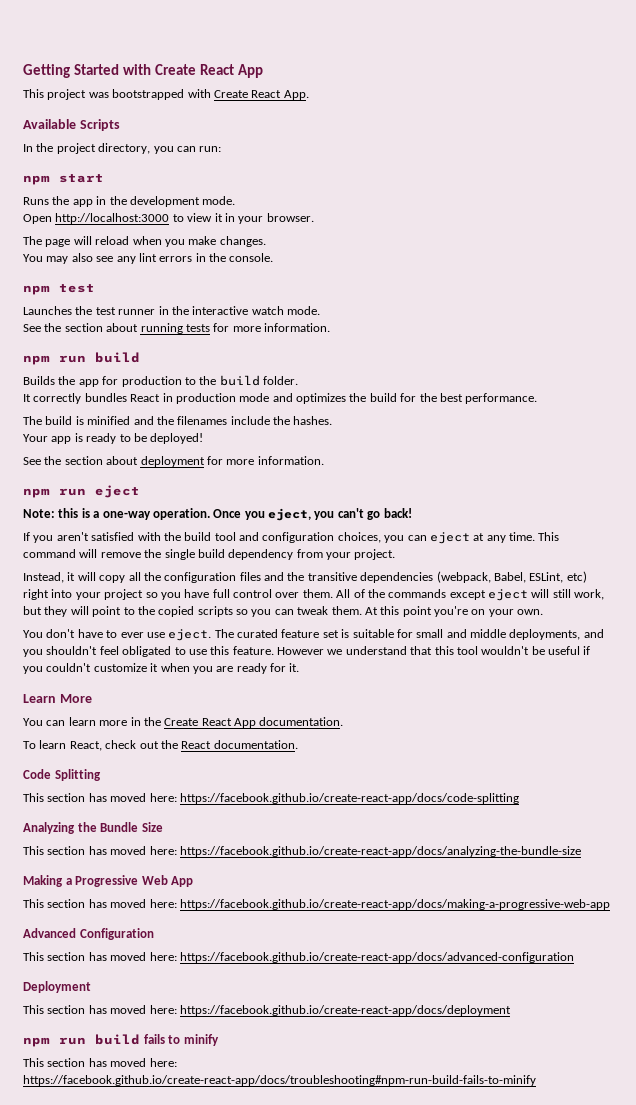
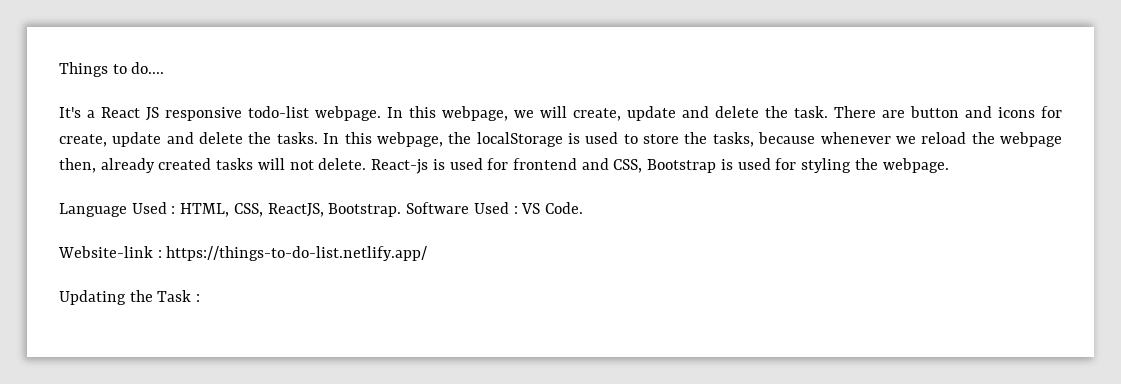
- Getting Started with Create React App
- This project was bootstrapped with Create React App.
- Available Scripts
- In the project directory, you can run:
- npm start
- Runs the app in the development mode.
- Open http://localhost:3000 to view it in your browser.
- The page will reload when you make changes.
- You may also see any lint errors in the console.
- npm test
- Launches the test runner in the interactive watch mode.
- See the section about running tests for more information.
- npm run build
- Builds the app for production to the build folder.
- It correctly bundles React in production mode and optimizes the build for the best performance.
- The build is minified and the filenames include the hashes.
- Your app is ready to be deployed!
- See the section about deployment for more information.
- npm run eject
- Note: this is a one-way operation. Once you eject, you can't go back!
- If you aren't satisfied with the build tool and configuration choices, you can eject at any time. This command will remove the single build dependency from your project.
- Instead, it will copy all the configuration files and the transitive dependencies (webpack, Babel, ESLint, etc) right into your project so you have full control over them. All of the commands except eject will still work, but they will point to the copied scripts so you can tweak them. At this point you're on your own.
- You don't have to ever use eject. The curated feature set is suitable for small and middle deployments, and you shouldn't feel obligated to use this feature. However we understand that this tool wouldn't be useful if you couldn't customize it when you are ready for it.
- Learn More
- You can learn more in the Create React App documentation.
- To learn React, check out the React documentation.
- Code Splitting
- This section has moved here: https://facebook.github.io/create-react-app/docs/code-splitting
- Analyzing the Bundle Size
- This section has moved here: https://facebook.github.io/create-react-app/docs/analyzing-the-bundle-size
- Making a Progressive Web App
- This section has moved here: https://facebook.github.io/create-react-app/docs/making-a-progressive-web-app
- Advanced Configuration
- This section has moved here: https://facebook.github.io/create-react-app/docs/advanced-configuration
- Deployment
- This section has moved here: https://facebook.github.io/create-react-app/docs/deployment
- npm run build fails to minify
- This section has moved here: https://facebook.github.io/create-react-app/docs/troubleshooting#npm-run-build-fails-to-minify
+ Things to do....
+ It's a React JS responsive todo-list webpage. In this webpage, we will create, update and delete the task. There are button and icons for create, update and delete the tasks. In this webpage, the localStorage is used to store the tasks, because whenever we reload the webpage then, already created tasks will not delete. React-js is used for frontend and CSS, Bootstrap is used for styling the webpage.
+ Language Used : HTML, CSS, ReactJS, Bootstrap. Software Used : VS Code.
+ Website-link : https://things-to-do-list.netlify.app/
+ Updating the Task :

